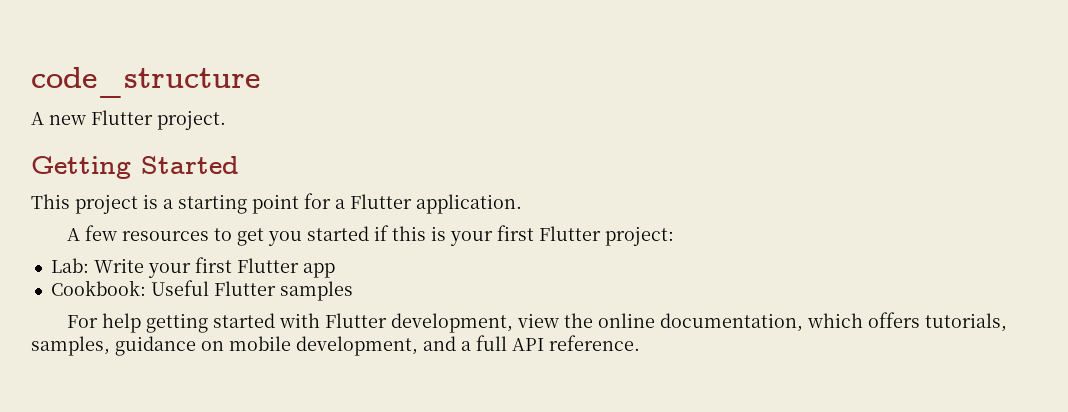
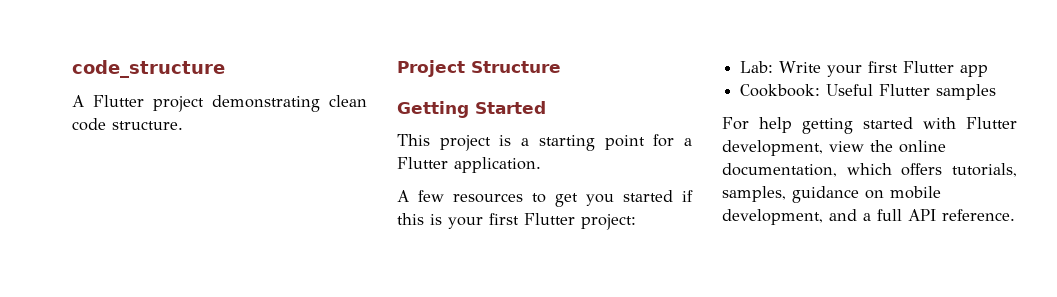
- A new Flutter project.
+ A Flutter project demonstrating clean code structure.
+ Project Structure

